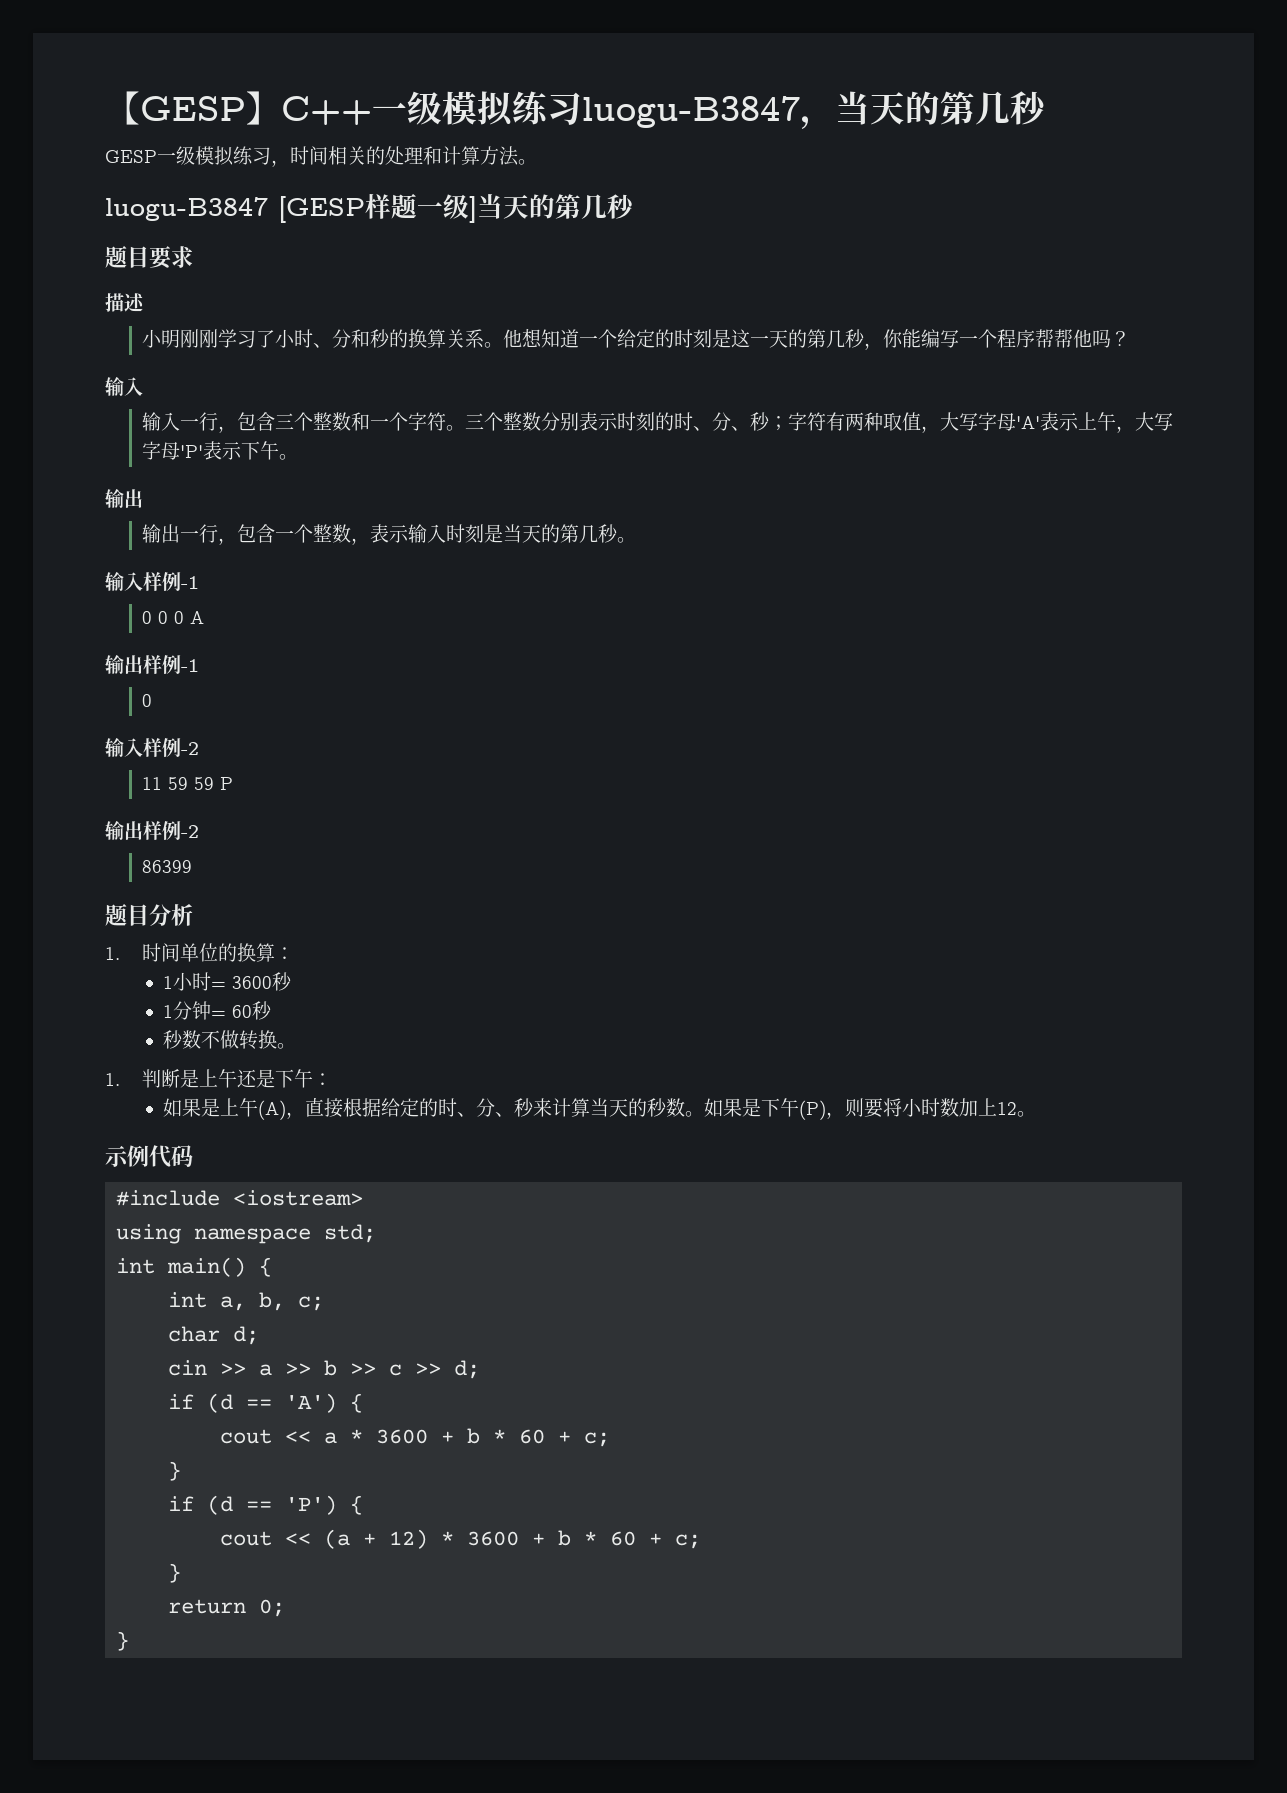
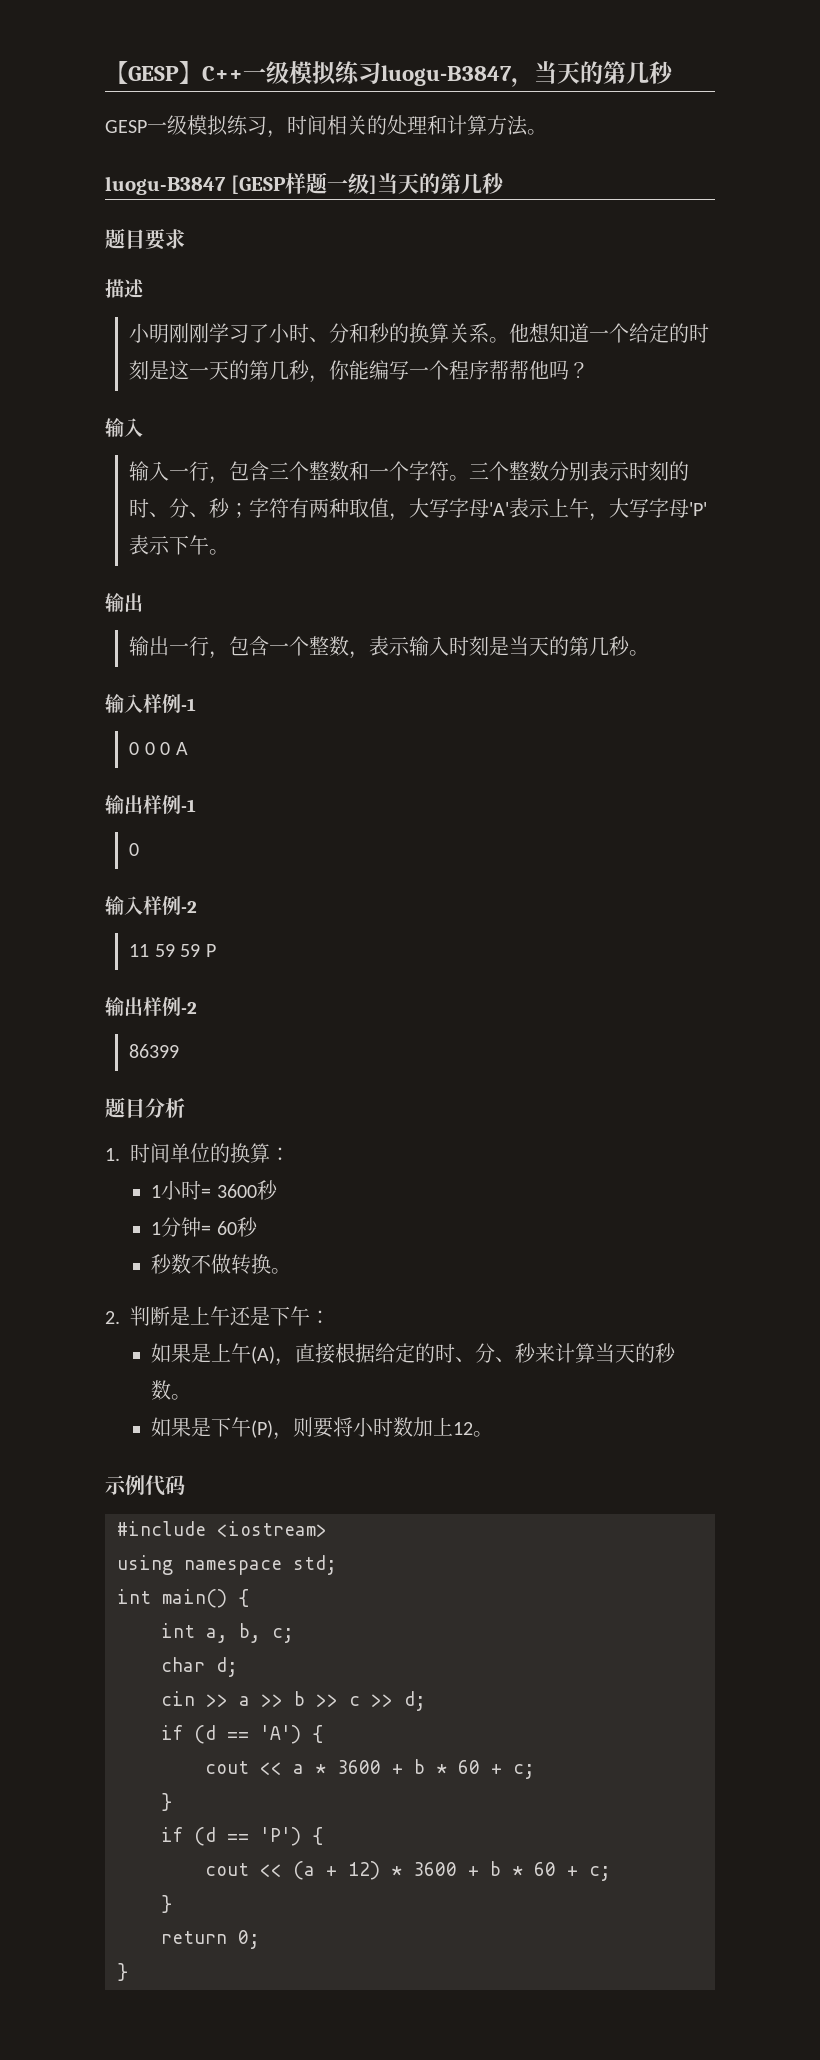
- 1.判断是上午还是下午：
+ 2.判断是上午还是下午：
- 如果是上午(A)，直接根据给定的时、分、秒来计算当天的秒数。如果是下午(P)，则要将小时数加上12。
+ 如果是上午(A)，直接根据给定的时、分、秒来计算当天的秒数。
+ 如果是下午(P)，则要将小时数加上12。

